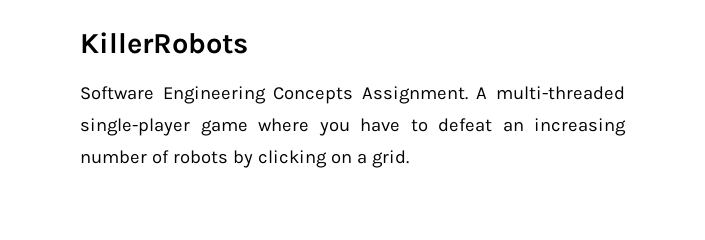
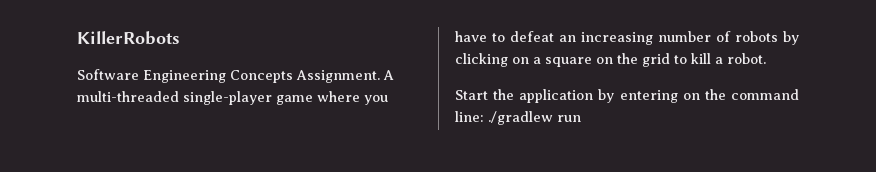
- A multi-threaded single-player game where you have to defeat an increasing number of robots by clicking on a grid.
+ A multi-threaded single-player game where you have to defeat an increasing number of robots by clicking on a square on the grid to kill a robot.
+ Start the application by entering on the command line: ./gradlew run

